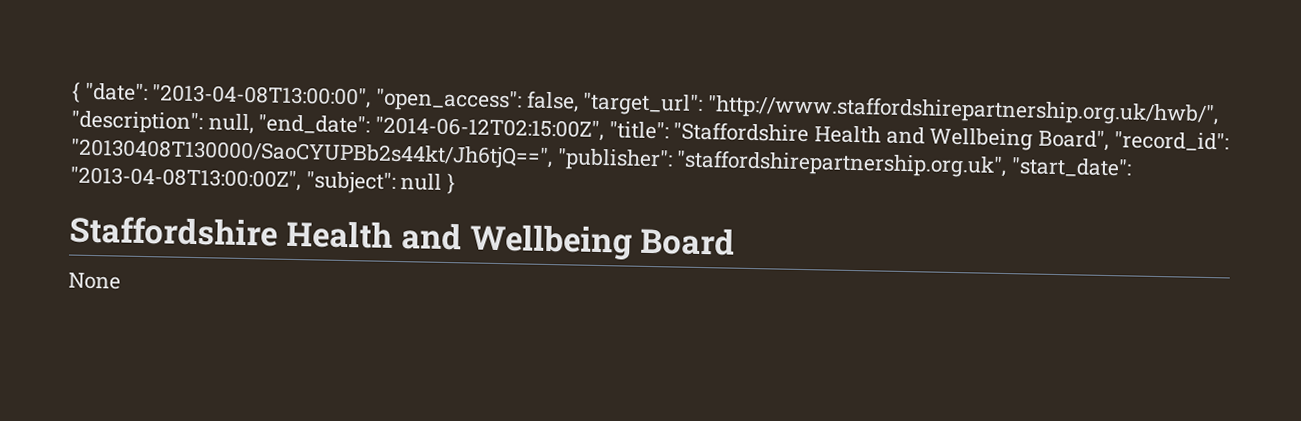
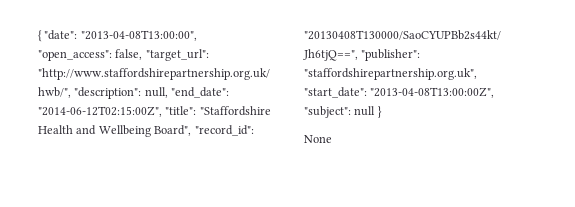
- Staffordshire Health and Wellbeing Board

